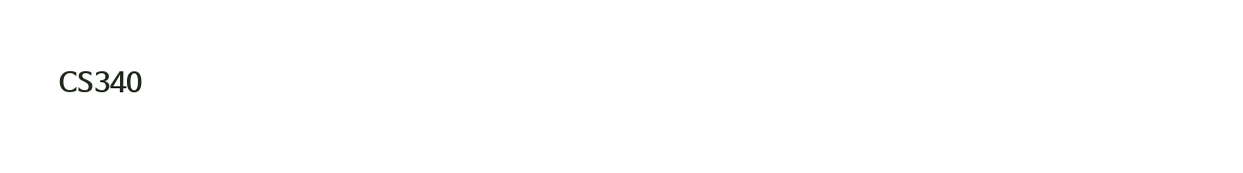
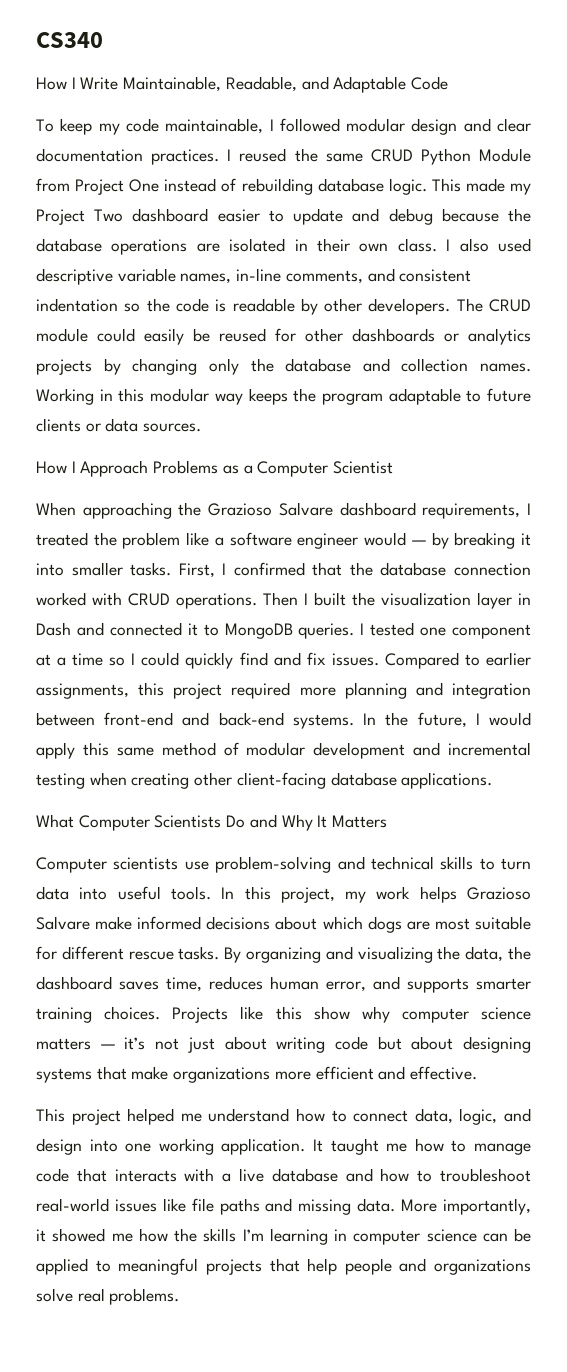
+ How I Write Maintainable, Readable, and Adaptable Code
+ To keep my code maintainable, I followed modular design and clear documentation practices. I reused the same CRUD Python Module from Project One instead of rebuilding database logic. This made my Project Two dashboard easier to update and debug because the database operations are isolated in their own class. I also used descriptive variable names, in-line comments, and consistent indentation so the code is readable by other developers. The CRUD module could easily be reused for other dashboards or analytics projects by changing only the database and collection names. Working in this modular way keeps the program adaptable to future clients or data sources.
+ How I Approach Problems as a Computer Scientist
+ When approaching the Grazioso Salvare dashboard requirements, I treated the problem like a software engineer would — by breaking it into smaller tasks. First, I confirmed that the database connection worked with CRUD operations. Then I built the visualization layer in Dash and connected it to MongoDB queries. I tested one component at a time so I could quickly find and fix issues. Compared to earlier assignments, this project required more planning and integration between front-end and back-end systems. In the future, I would apply this same method of modular development and incremental testing when creating other client-facing database applications.
+ What Computer Scientists Do and Why It Matters
+ Computer scientists use problem-solving and technical skills to turn data into useful tools. In this project, my work helps Grazioso Salvare make informed decisions about which dogs are most suitable for different rescue tasks. By organizing and visualizing the data, the dashboard saves time, reduces human error, and supports smarter training choices. Projects like this show why computer science matters — it’s not just about writing code but about designing systems that make organizations more efficient and effective.
+ This project helped me understand how to connect data, logic, and design into one working application. It taught me how to manage code that interacts with a live database and how to troubleshoot real-world issues like file paths and missing data. More importantly, it showed me how the skills I’m learning in computer science can be applied to meaningful projects that help people and organizations solve real problems.

